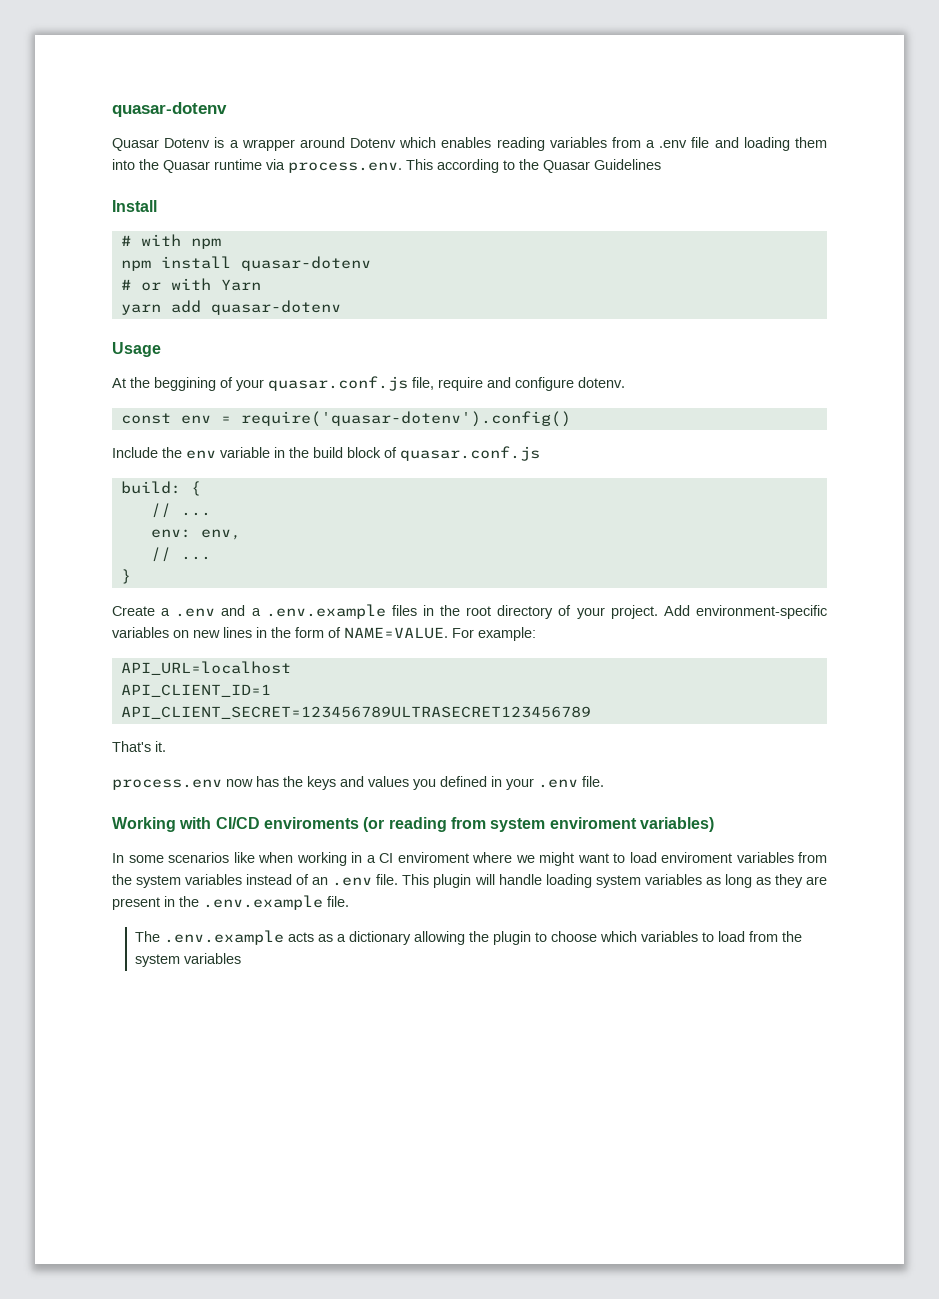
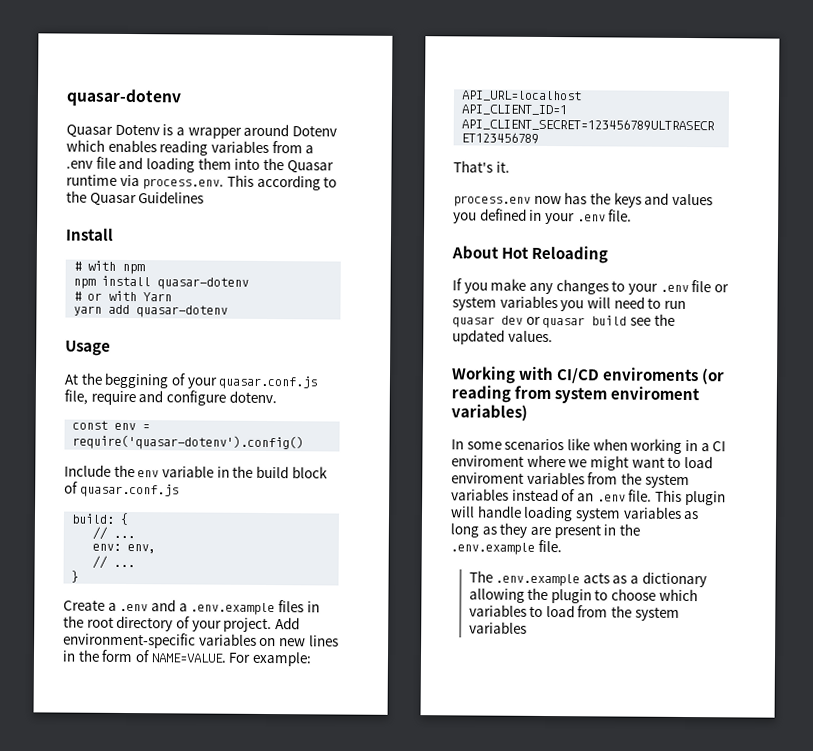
+ About Hot Reloading
+ If you make any changes to your .env file or system variables you will need to run quasar dev or quasar build see the updated values.

